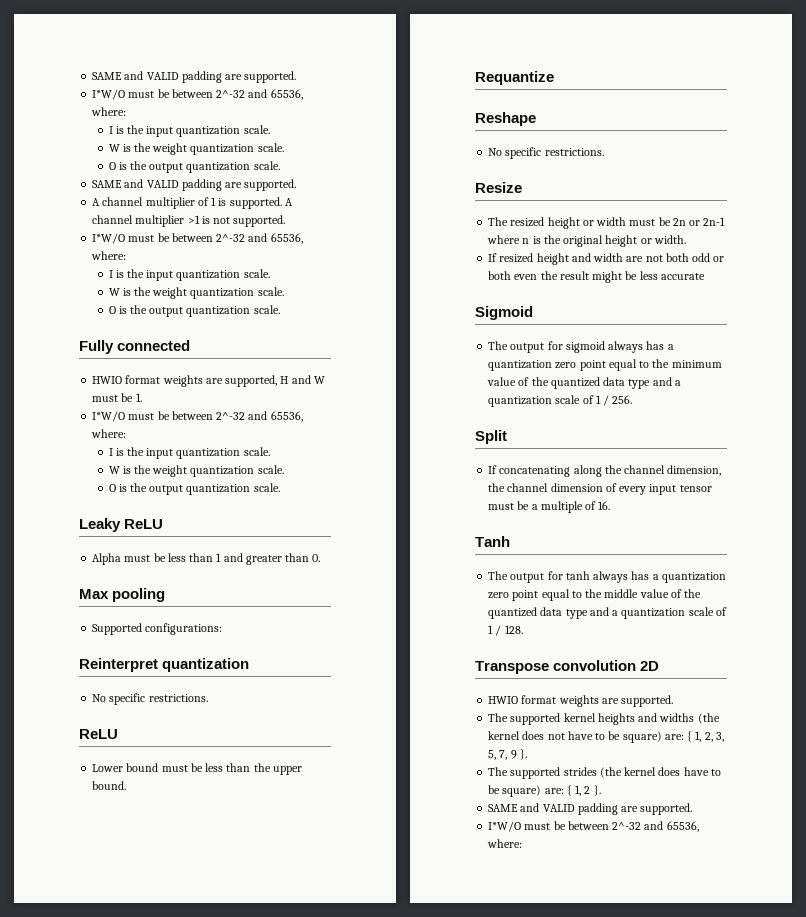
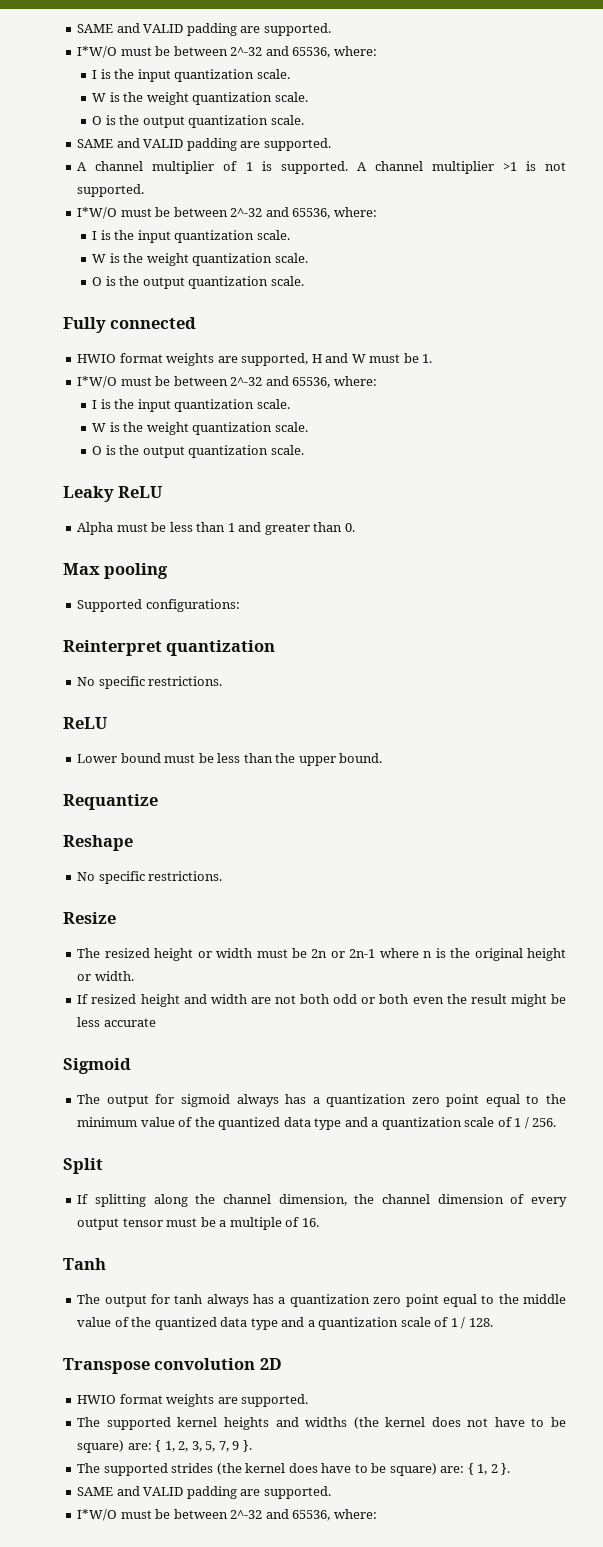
- If concatenating along the channel dimension, the channel dimension of every input tensor must be a multiple of 16.
+ If splitting along the channel dimension, the channel dimension of every output tensor must be a multiple of 16.

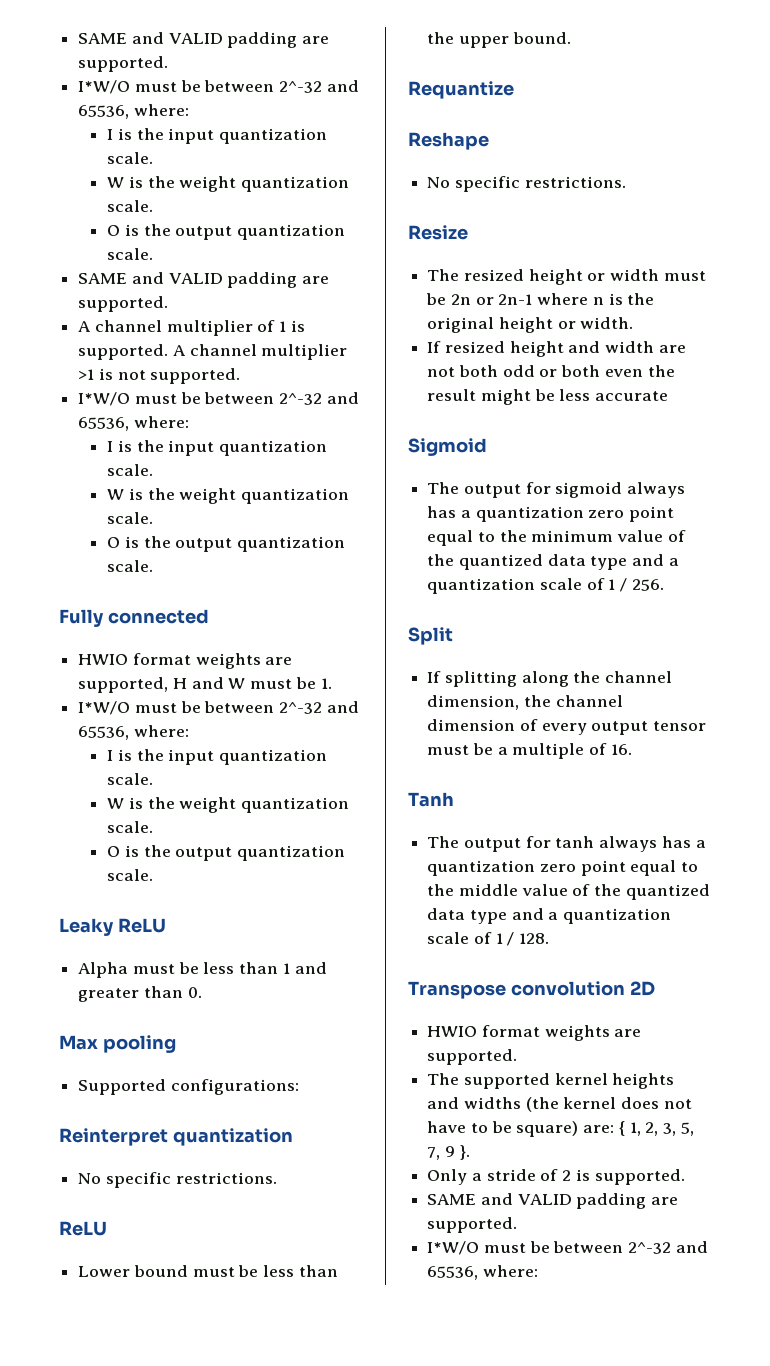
- The supported strides (the kernel does have to be square) are: { 1, 2 }.
+ Only a stride of 2 is supported.

